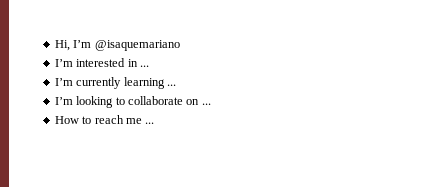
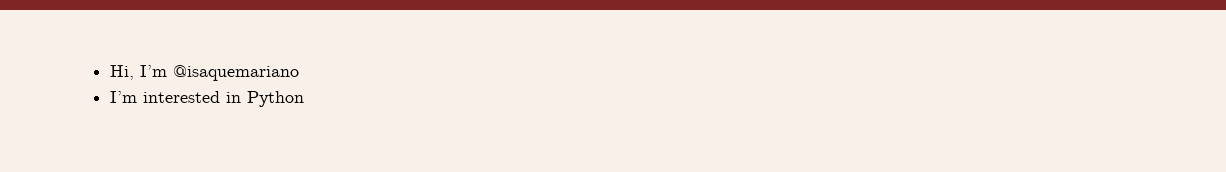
- I’m interested in ...
- I’m currently learning ...
- I’m looking to collaborate on ...
- How to reach me ...
+ I’m interested in Python

